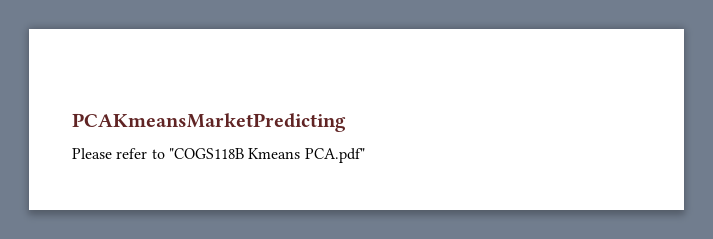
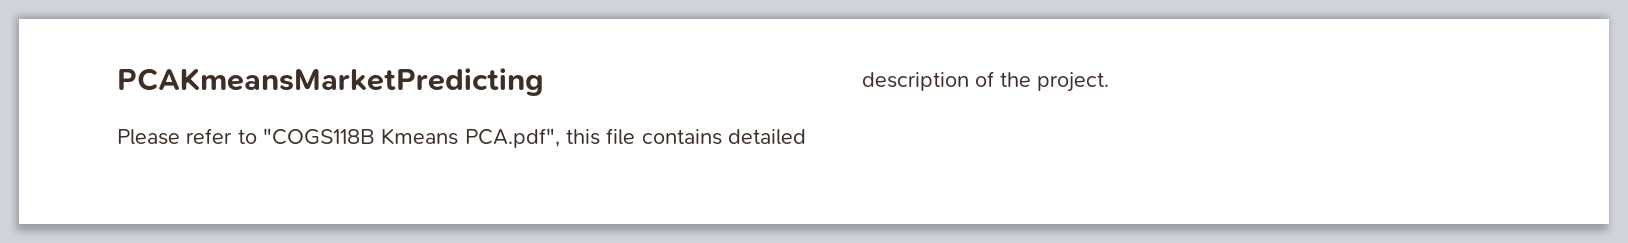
- Please refer to "COGS118B Kmeans PCA.pdf"
+ Please refer to "COGS118B Kmeans PCA.pdf", this file contains detailed description of the project.

